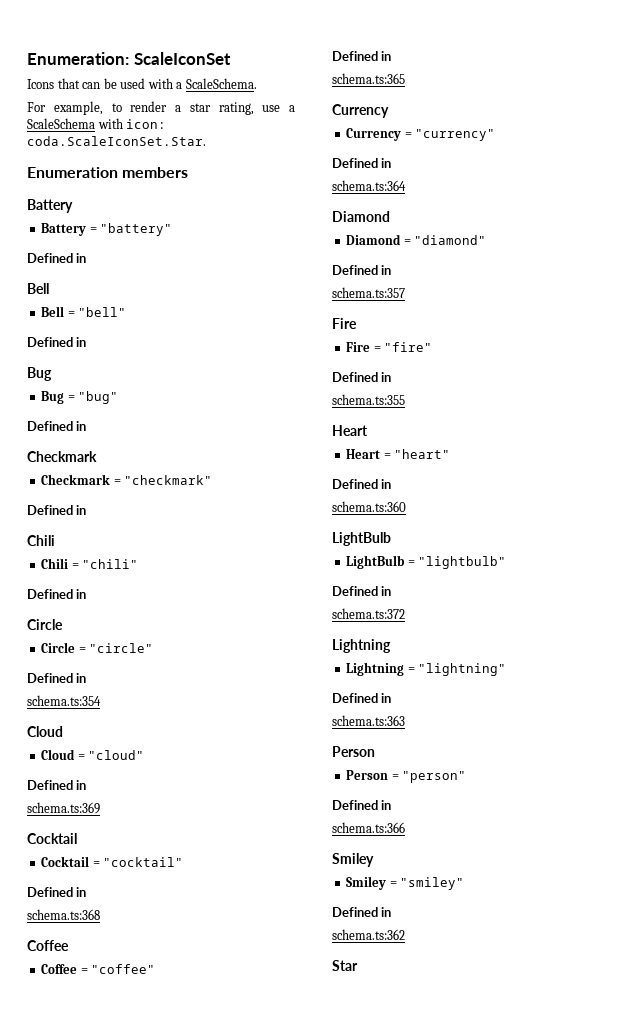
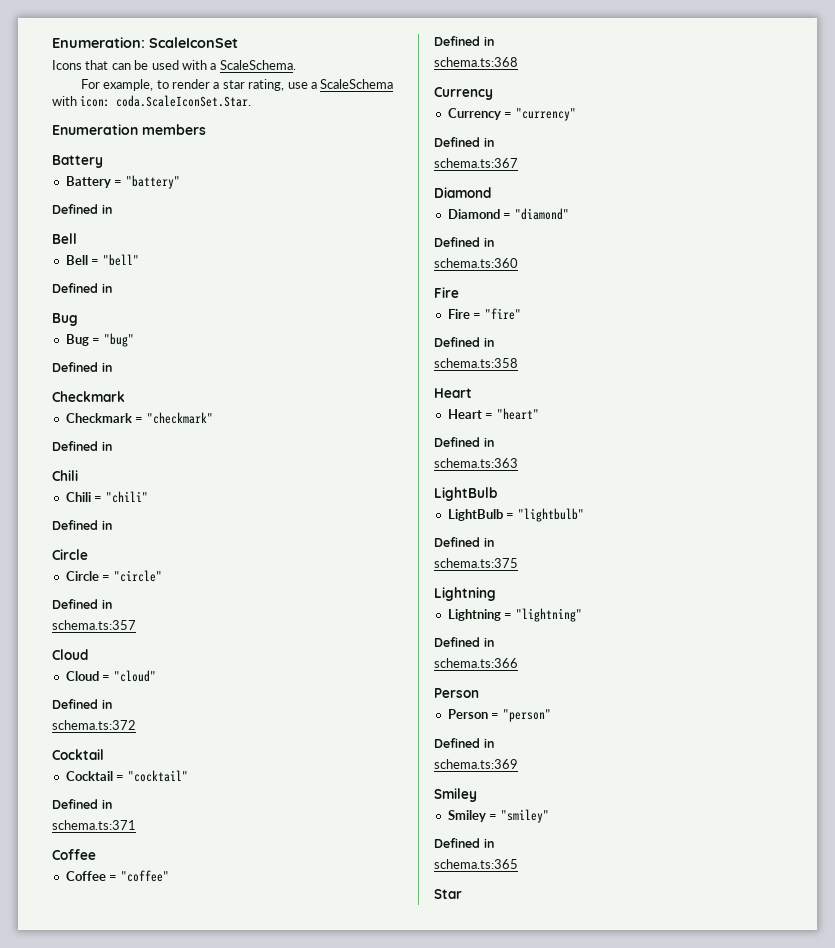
- schema.ts:354
+ schema.ts:357
- schema.ts:369
+ schema.ts:372
- schema.ts:368
+ schema.ts:371
- schema.ts:365
+ schema.ts:368
- schema.ts:364
+ schema.ts:367
- schema.ts:357
+ schema.ts:360
- schema.ts:355
+ schema.ts:358
- schema.ts:360
+ schema.ts:363
- schema.ts:372
+ schema.ts:375
- schema.ts:363
+ schema.ts:366
- schema.ts:366
+ schema.ts:369
- schema.ts:362
+ schema.ts:365

